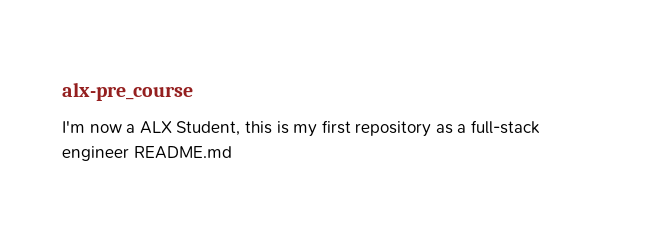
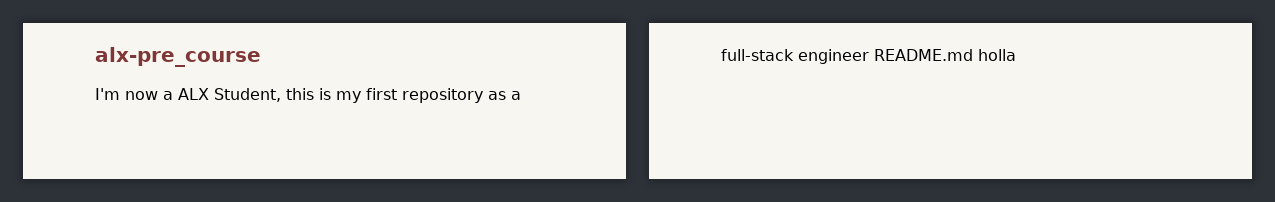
- I'm now a ALX Student, this is my first repository as a full-stack engineer README.md
+ I'm now a ALX Student, this is my first repository as a full-stack engineer README.md holla

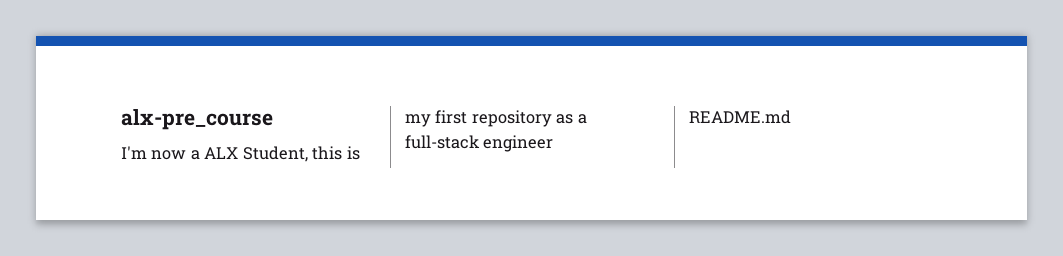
- I'm now a ALX Student, this is my first repository as a full-stack engineer README.md holla
+ I'm now a ALX Student, this is my first repository as a full-stack engineer README.md

